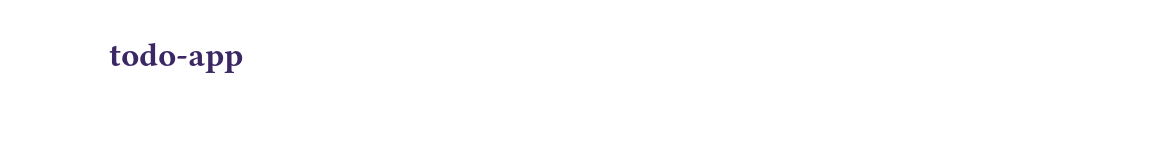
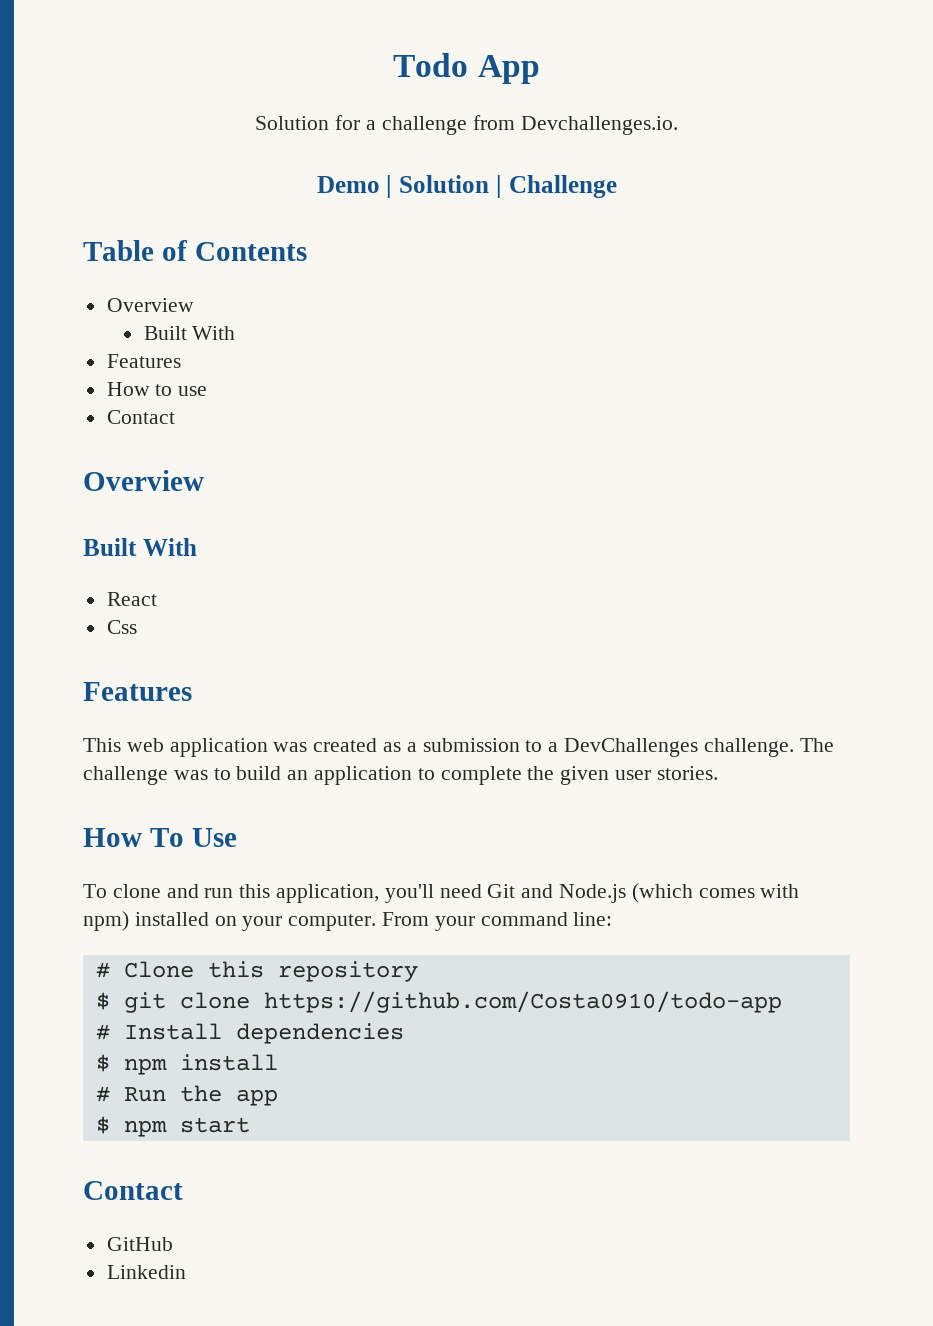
- todo-app
+ Todo App
+ Solution for a challenge from Devchallenges.io.
+ Demo | Solution | Challenge
+ Table of Contents
+ Overview
+ Built With
+ Features
+ How to use
+ Contact
+ Overview
+ Built With
+ React
+ Css
+ Features
+ This web application was created as a submission to a DevChallenges challenge. The challenge was to build an application to complete the given user stories.
+ How To Use
+ To clone and run this application, you'll need Git and Node.js (which comes with npm) installed on your computer. From your command line:
+ # Clone this repository
+ $ git clone https://github.com/Costa0910/todo-app
+ # Install dependencies
+ $ npm install
+ # Run the app
+ $ npm start
+ Contact
+ GitHub
+ Linkedin

